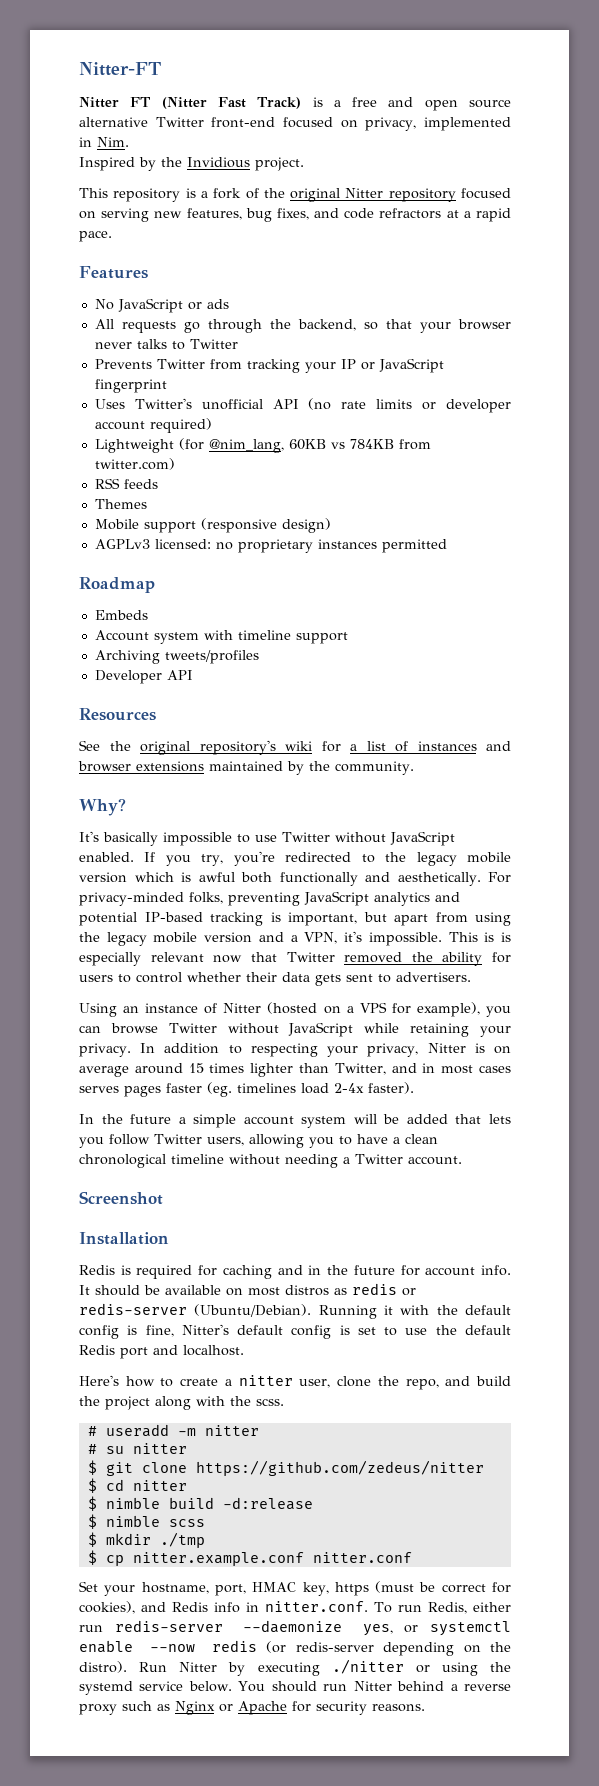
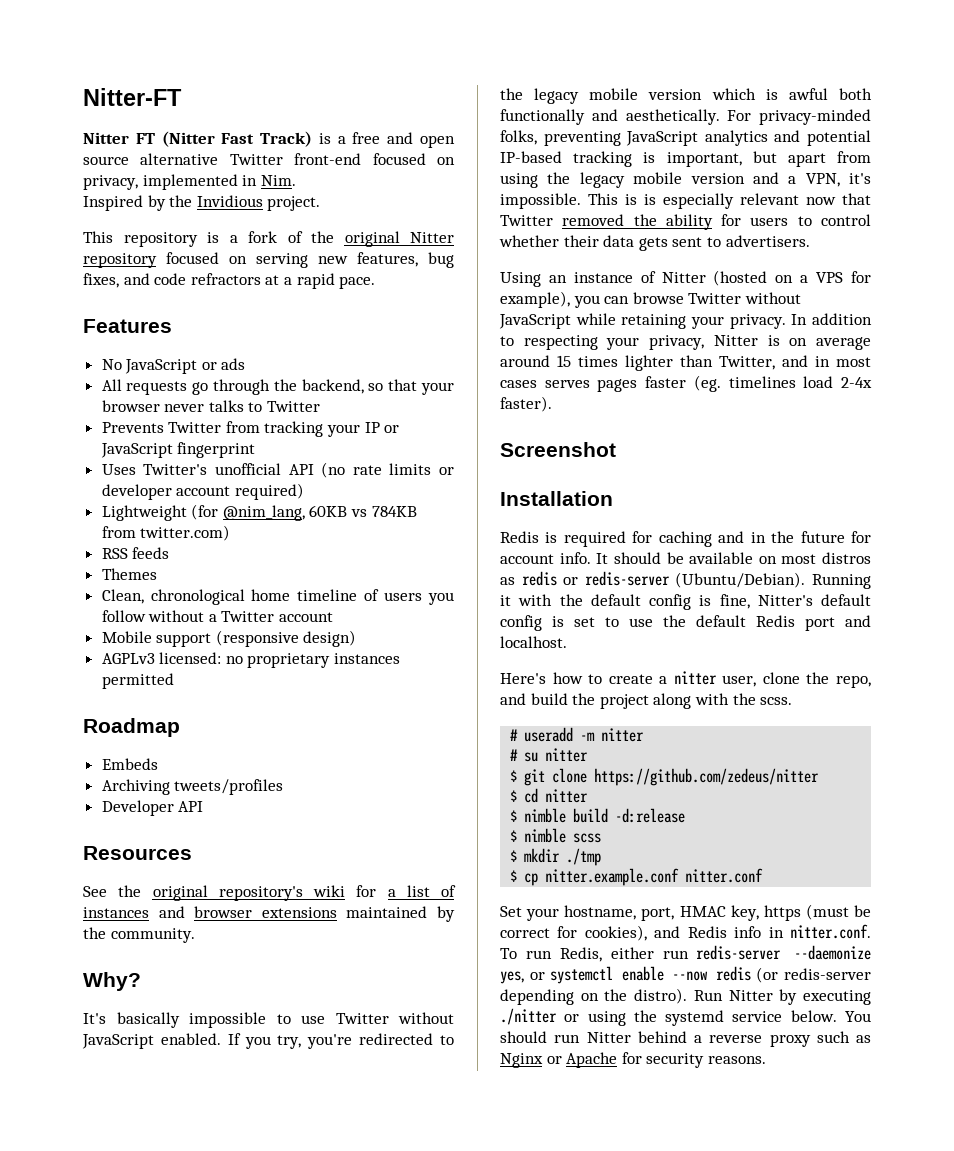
+ Clean, chronological home timeline of users you follow without a Twitter account
- Account system with timeline support
- In the future a simple account system will be added that lets you follow Twitter users, allowing you to have a clean chronological timeline without needing a Twitter account.

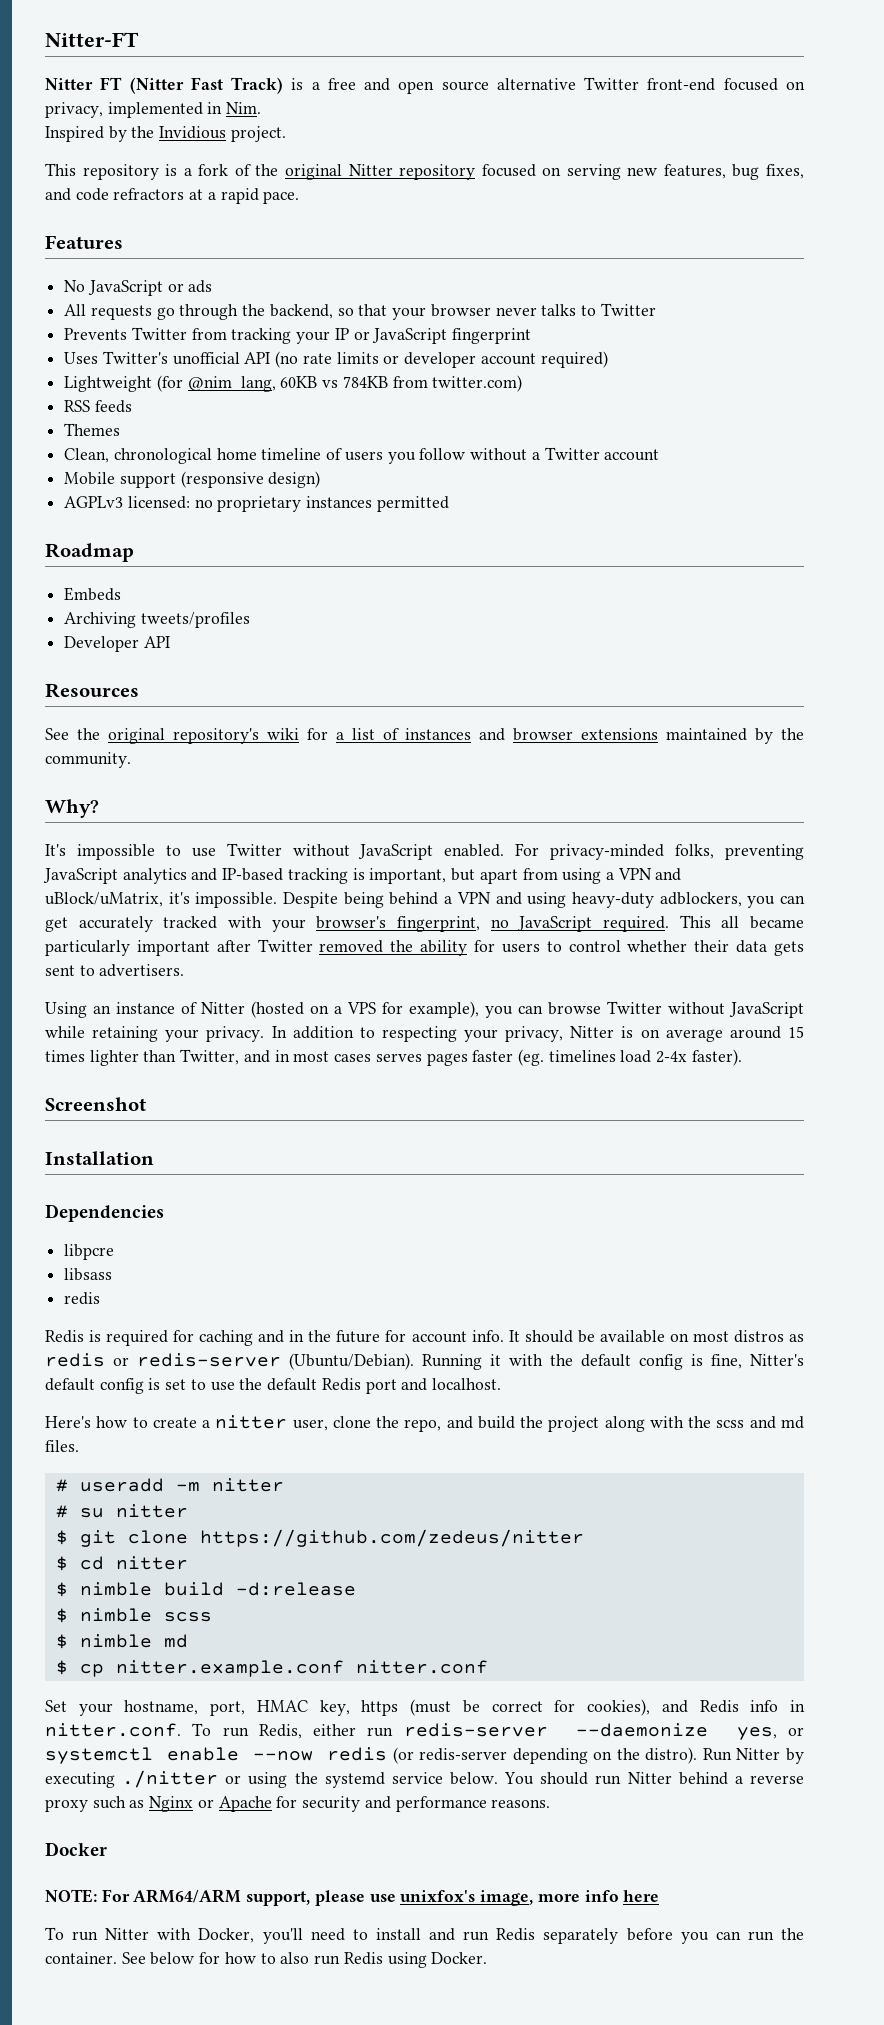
- It's basically impossible to use Twitter without JavaScript enabled.
+ It's impossible to use Twitter without JavaScript enabled.
- If you try, you're redirected to the legacy mobile version which is awful both functionally and aesthetically.
- For privacy-minded folks, preventing JavaScript analytics and potential IP-based tracking is important, but apart from using the legacy mobile version and a VPN, it's impossible. This is is especially relevant now that Twitter removed the ability for users to control whether their data gets sent to advertisers.
+ For privacy-minded folks, preventing JavaScript analytics and IP-based tracking is important, but apart from using a VPN and uBlock/uMatrix, it's impossible. Despite being behind a VPN and using heavy-duty adblockers, you can get accurately tracked with your browser's fingerprint, no JavaScript required. This all became particularly important after Twitter removed the ability for users to control whether their data gets sent to advertisers.
+ Dependencies
+ libpcre
+ libsass
+ redis
- Here's how to create a nitter user, clone the repo, and build the project along with the scss.
+ Here's how to create a nitter user, clone the repo, and build the project along with the scss and md files.
- $ mkdir ./tmp
+ $ nimble md
- You should run Nitter behind a reverse proxy such as Nginx or Apache for security reasons.
+ You should run Nitter behind a reverse proxy such as Nginx or Apache for security and performance reasons.
+ Docker
+ NOTE: For ARM64/ARM support, please use unixfox's image, more info here
+ To run Nitter with Docker, you'll need to install and run Redis separately before you can run the container. See below for how to also run Redis using Docker.

